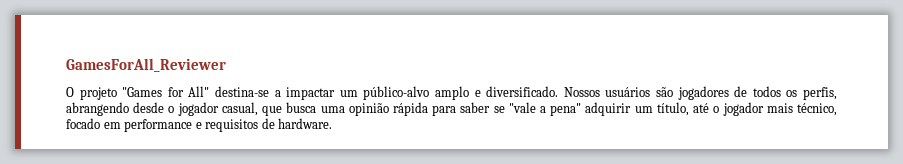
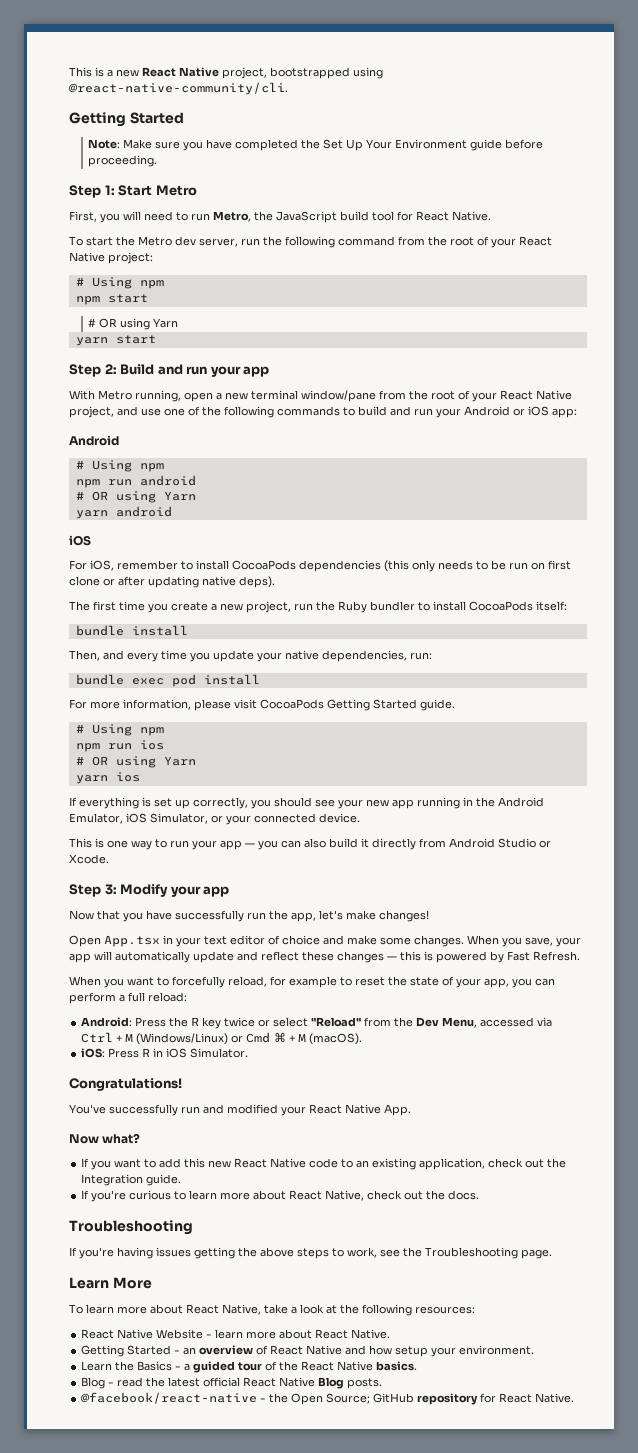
- GamesForAll_Reviewer
- O projeto "Games for All" destina-se a impactar um público-alvo amplo e diversificado. Nossos usuários são jogadores de todos os perfis, abrangendo desde o jogador casual, que busca uma opinião rápida para saber se "vale a pena" adquirir um título, até o jogador mais técnico, focado em performance e requisitos de hardware.
+ This is a new React Native project, bootstrapped using @react-native-community/cli.
+ Getting Started
+ Note: Make sure you have completed the Set Up Your Environment guide before proceeding.
+ Step 1: Start Metro
+ First, you will need to run Metro, the JavaScript build tool for React Native.
+ To start the Metro dev server, run the following command from the root of your React Native project:
+ # Using npm
+ npm start
+ # OR using Yarn
+ yarn start
+ Step 2: Build and run your app
+ With Metro running, open a new terminal window/pane from the root of your React Native project, and use one of the following commands to build and run your Android or iOS app:
+ Android
+ # Using npm
+ npm run android
+ # OR using Yarn
+ yarn android
+ iOS
+ For iOS, remember to install CocoaPods dependencies (this only needs to be run on first clone or after updating native deps).
+ The first time you create a new project, run the Ruby bundler to install CocoaPods itself:
+ bundle install
+ Then, and every time you update your native dependencies, run:
+ bundle exec pod install
+ For more information, please visit CocoaPods Getting Started guide.
+ # Using npm
+ npm run ios
+ # OR using Yarn
+ yarn ios
+ If everything is set up correctly, you should see your new app running in the Android Emulator, iOS Simulator, or your connected device.
+ This is one way to run your app — you can also build it directly from Android Studio or Xcode.
+ Step 3: Modify your app
+ Now that you have successfully run the app, let's make changes!
+ Open App.tsx in your text editor of choice and make some changes. When you save, your app will automatically update and reflect these changes — this is powered by Fast Refresh.
+ When you want to forcefully reload, for example to reset the state of your app, you can perform a full reload:
+ Android: Press the R key twice or select "Reload" from the Dev Menu, accessed via Ctrl + M (Windows/Linux) or Cmd ⌘ + M (macOS).
+ iOS: Press R in iOS Simulator.
+ Congratulations!
+ You've successfully run and modified your React Native App.
+ Now what?
+ If you want to add this new React Native code to an existing application, check out the Integration guide.
+ If you're curious to learn more about React Native, check out the docs.
+ Troubleshooting
+ If you're having issues getting the above steps to work, see the Troubleshooting page.
+ Learn More
+ To learn more about React Native, take a look at the following resources:
+ React Native Website - learn more about React Native.
+ Getting Started - an overview of React Native and how setup your environment.
+ Learn the Basics - a guided tour of the React Native basics.
+ Blog - read the latest official React Native Blog posts.
+ @facebook/react-native - the Open Source; GitHub repository for React Native.

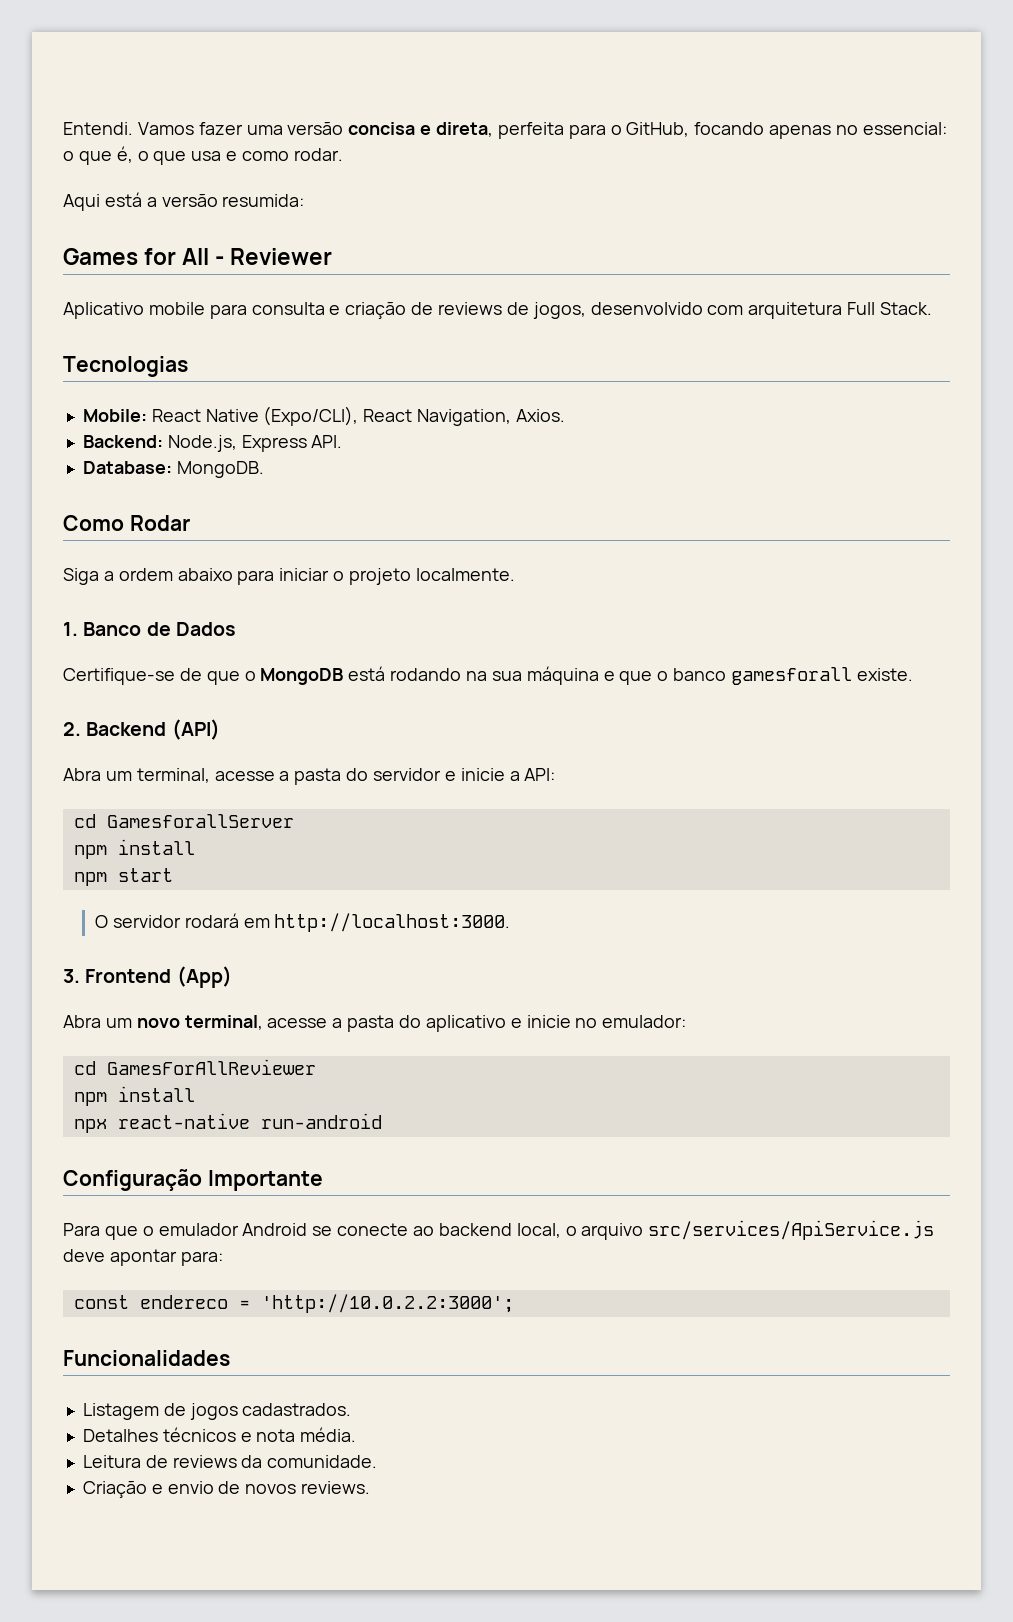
- This is a new React Native project, bootstrapped using @react-native-community/cli.
- Getting Started
- Note: Make sure you have completed the Set Up Your Environment guide before proceeding.
- Step 1: Start Metro
- First, you will need to run Metro, the JavaScript build tool for React Native.
- To start the Metro dev server, run the following command from the root of your React Native project:
- # Using npm
+ Entendi. Vamos fazer uma versão concisa e direta, perfeita para o GitHub, focando apenas no essencial: o que é, o que usa e como rodar.
+ Aqui está a versão resumida:
+ Games for All - Reviewer
+ Aplicativo mobile para consulta e criação de reviews de jogos, desenvolvido com arquitetura Full Stack.
+ Tecnologias
+ Mobile: React Native (Expo/CLI), React Navigation, Axios.
+ Backend: Node.js, Express API.
+ Database: MongoDB.
+ Como Rodar
+ Siga a ordem abaixo para iniciar o projeto localmente.
+ 1. Banco de Dados
+ Certifique-se de que o MongoDB está rodando na sua máquina e que o banco gamesforall existe.
+ 2. Backend (API)
+ Abra um terminal, acesse a pasta do servidor e inicie a API:
+ cd GamesforallServer
+ npm install
  npm start
- # OR using Yarn
- yarn start
- Step 2: Build and run your app
- With Metro running, open a new terminal window/pane from the root of your React Native project, and use one of the following commands to build and run your Android or iOS app:
- Android
- # Using npm
- npm run android
- # OR using Yarn
- yarn android
- iOS
- For iOS, remember to install CocoaPods dependencies (this only needs to be run on first clone or after updating native deps).
- The first time you create a new project, run the Ruby bundler to install CocoaPods itself:
- bundle install
- Then, and every time you update your native dependencies, run:
- bundle exec pod install
- For more information, please visit CocoaPods Getting Started guide.
- # Using npm
- npm run ios
- # OR using Yarn
- yarn ios
- If everything is set up correctly, you should see your new app running in the Android Emulator, iOS Simulator, or your connected device.
- This is one way to run your app — you can also build it directly from Android Studio or Xcode.
- Step 3: Modify your app
- Now that you have successfully run the app, let's make changes!
- Open App.tsx in your text editor of choice and make some changes. When you save, your app will automatically update and reflect these changes — this is powered by Fast Refresh.
- When you want to forcefully reload, for example to reset the state of your app, you can perform a full reload:
- Android: Press the R key twice or select "Reload" from the Dev Menu, accessed via Ctrl + M (Windows/Linux) or Cmd ⌘ + M (macOS).
- iOS: Press R in iOS Simulator.
- Congratulations!
- You've successfully run and modified your React Native App.
- Now what?
- If you want to add this new React Native code to an existing application, check out the Integration guide.
- If you're curious to learn more about React Native, check out the docs.
- Troubleshooting
- If you're having issues getting the above steps to work, see the Troubleshooting page.
- Learn More
- To learn more about React Native, take a look at the following resources:
- React Native Website - learn more about React Native.
- Getting Started - an overview of React Native and how setup your environment.
- Learn the Basics - a guided tour of the React Native basics.
- Blog - read the latest official React Native Blog posts.
- @facebook/react-native - the Open Source; GitHub repository for React Native.
+ O servidor rodará em http://localhost:3000.
+ 3. Frontend (App)
+ Abra um novo terminal, acesse a pasta do aplicativo e inicie no emulador:
+ cd GamesForAllReviewer
+ npm install
+ npx react-native run-android
+ Configuração Importante
+ Para que o emulador Android se conecte ao backend local, o arquivo src/services/ApiService.js deve apontar para:
+ const endereco = 'http://10.0.2.2:3000';
+ Funcionalidades
+ Listagem de jogos cadastrados.
+ Detalhes técnicos e nota média.
+ Leitura de reviews da comunidade.
+ Criação e envio de novos reviews.

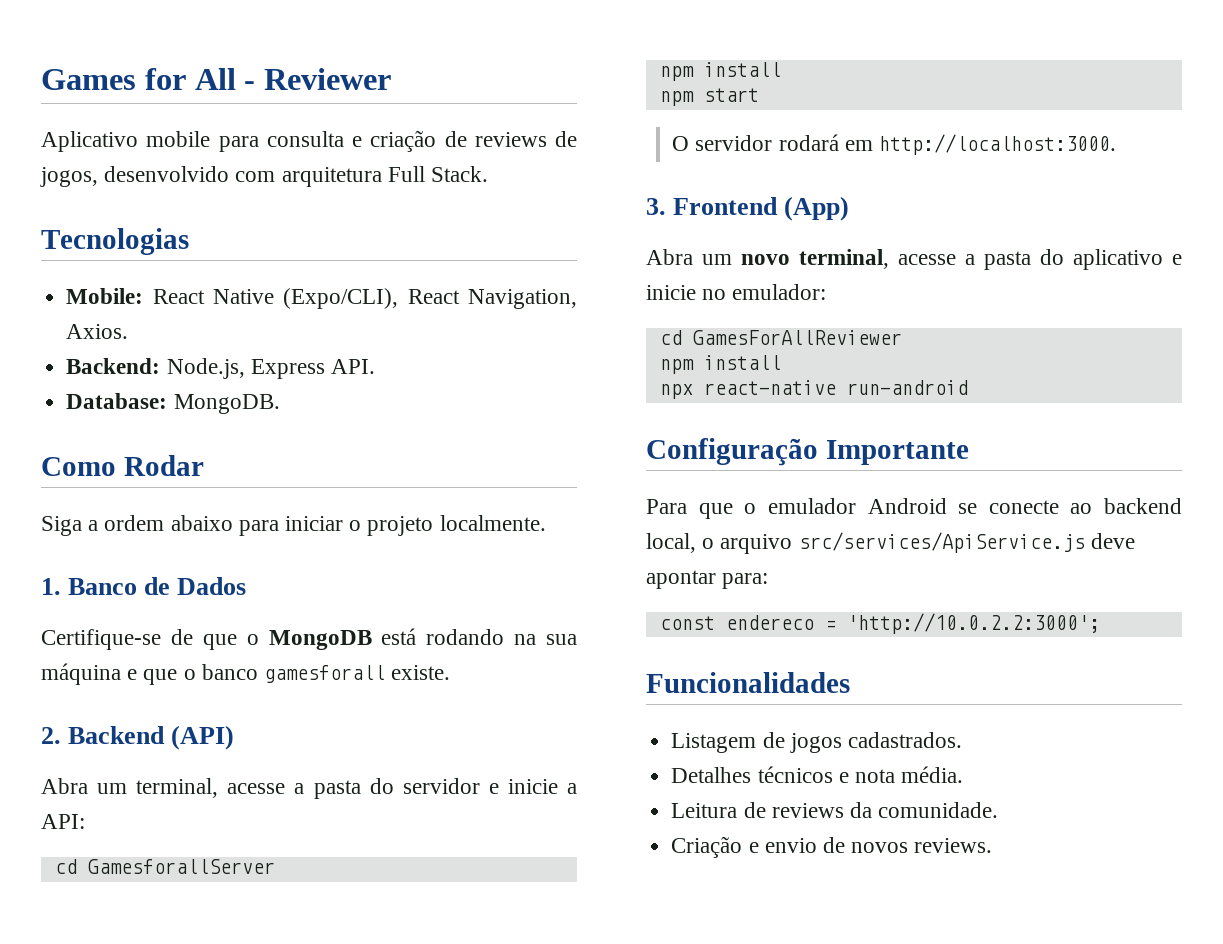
- Entendi. Vamos fazer uma versão concisa e direta, perfeita para o GitHub, focando apenas no essencial: o que é, o que usa e como rodar.
- Aqui está a versão resumida:

